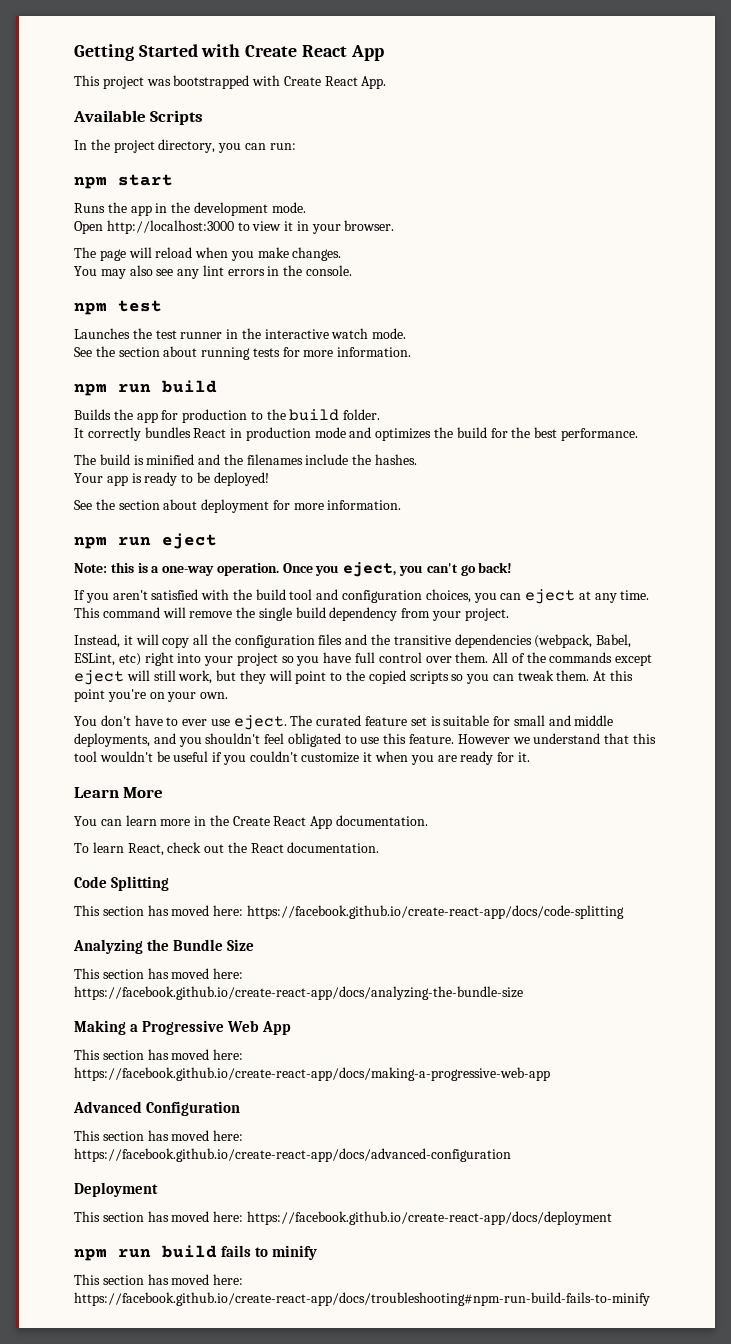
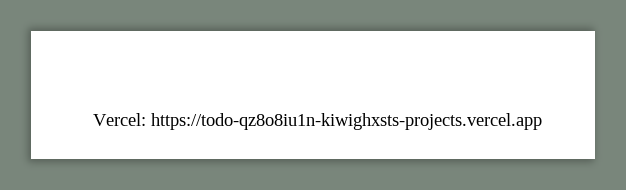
- Getting Started with Create React App
- This project was bootstrapped with Create React App.
- Available Scripts
- In the project directory, you can run:
- npm start
- Runs the app in the development mode.
- Open http://localhost:3000 to view it in your browser.
- The page will reload when you make changes.
- You may also see any lint errors in the console.
- npm test
- Launches the test runner in the interactive watch mode.
- See the section about running tests for more information.
- npm run build
- Builds the app for production to the build folder.
- It correctly bundles React in production mode and optimizes the build for the best performance.
- The build is minified and the filenames include the hashes.
- Your app is ready to be deployed!
- See the section about deployment for more information.
- npm run eject
- Note: this is a one-way operation. Once you eject, you can't go back!
- If you aren't satisfied with the build tool and configuration choices, you can eject at any time. This command will remove the single build dependency from your project.
- Instead, it will copy all the configuration files and the transitive dependencies (webpack, Babel, ESLint, etc) right into your project so you have full control over them. All of the commands except eject will still work, but they will point to the copied scripts so you can tweak them. At this point you're on your own.
- You don't have to ever use eject. The curated feature set is suitable for small and middle deployments, and you shouldn't feel obligated to use this feature. However we understand that this tool wouldn't be useful if you couldn't customize it when you are ready for it.
- Learn More
- You can learn more in the Create React App documentation.
- To learn React, check out the React documentation.
- Code Splitting
- This section has moved here: https://facebook.github.io/create-react-app/docs/code-splitting
- Analyzing the Bundle Size
- This section has moved here: https://facebook.github.io/create-react-app/docs/analyzing-the-bundle-size
- Making a Progressive Web App
- This section has moved here: https://facebook.github.io/create-react-app/docs/making-a-progressive-web-app
- Advanced Configuration
- This section has moved here: https://facebook.github.io/create-react-app/docs/advanced-configuration
- Deployment
- This section has moved here: https://facebook.github.io/create-react-app/docs/deployment
- npm run build fails to minify
- This section has moved here: https://facebook.github.io/create-react-app/docs/troubleshooting#npm-run-build-fails-to-minify
+ Vercel: https://todo-qz8o8iu1n-kiwighxsts-projects.vercel.app

